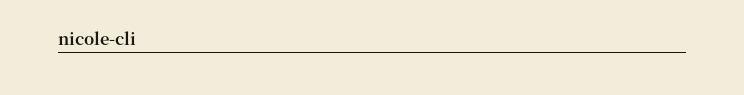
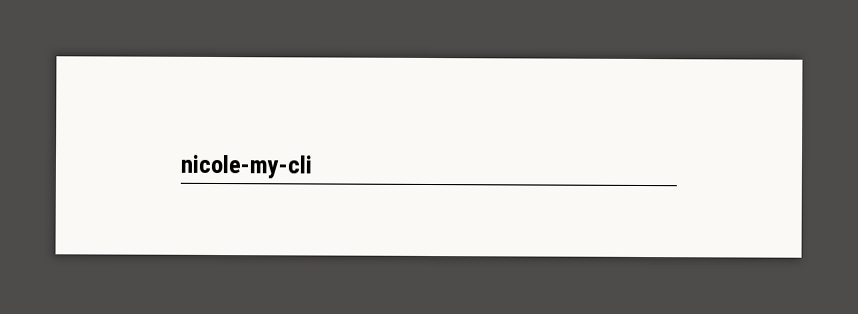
- nicole-cli
+ nicole-my-cli

